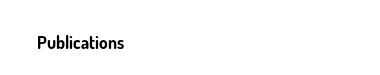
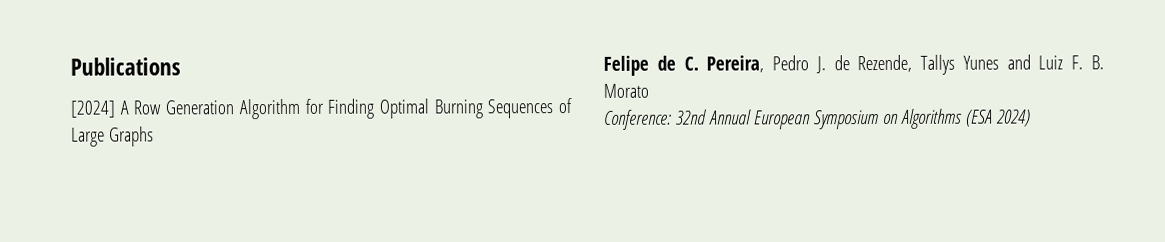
+ [2024] A Row Generation Algorithm for Finding Optimal Burning Sequences of Large Graphs
+ Felipe de C. Pereira, Pedro J. de Rezende, Tallys Yunes and Luiz F. B. Morato
+ Conference: 32nd Annual European Symposium on Algorithms (ESA 2024)

